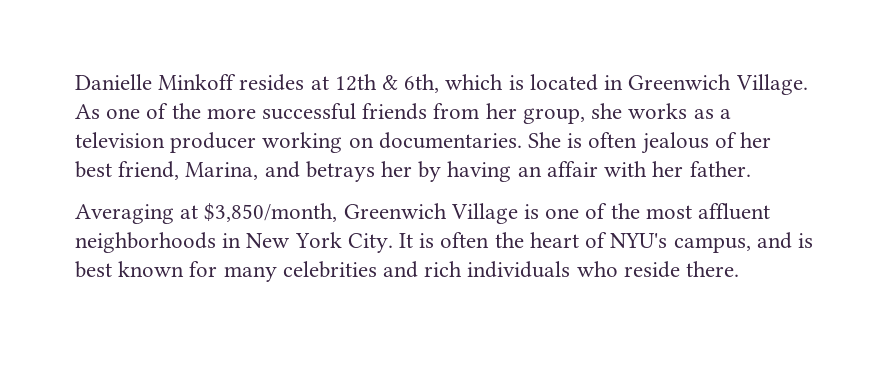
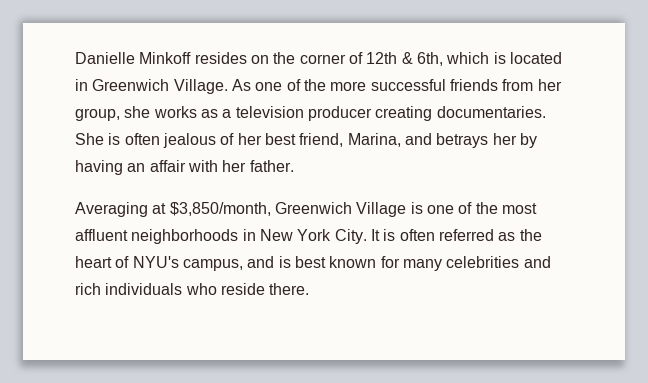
- Danielle Minkoff resides at 12th & 6th, which is located in Greenwich Village.
+ Danielle Minkoff resides on the corner of 12th & 6th, which is located in Greenwich Village.
- As one of the more successful friends from her group, she works as a television producer working on documentaries.
+ As one of the more successful friends from her group, she works as a television producer creating documentaries.
- It is often the heart of NYU's campus, and is best known for many celebrities and rich individuals who reside there.
+ It is often referred as the heart of NYU's campus, and is best known for many celebrities and rich individuals who reside there.

